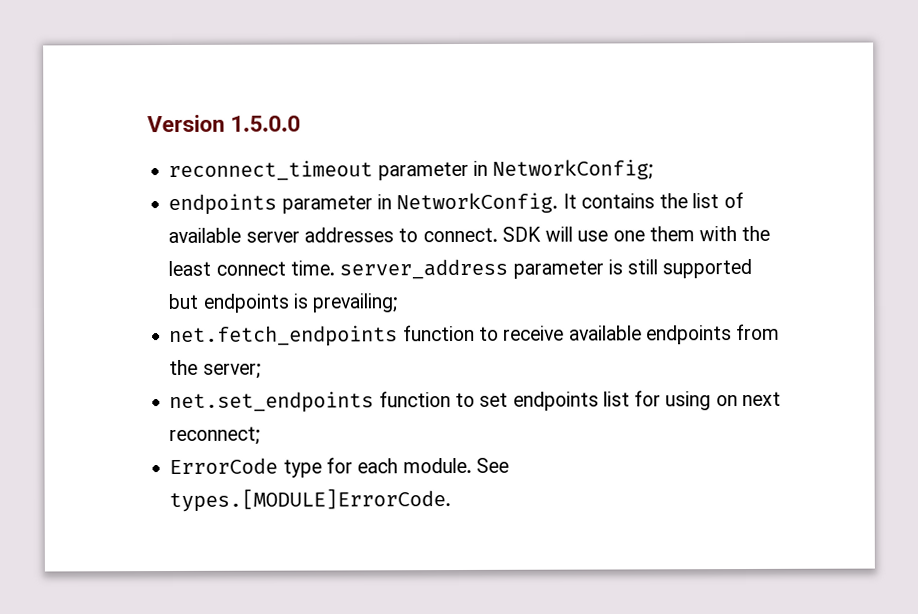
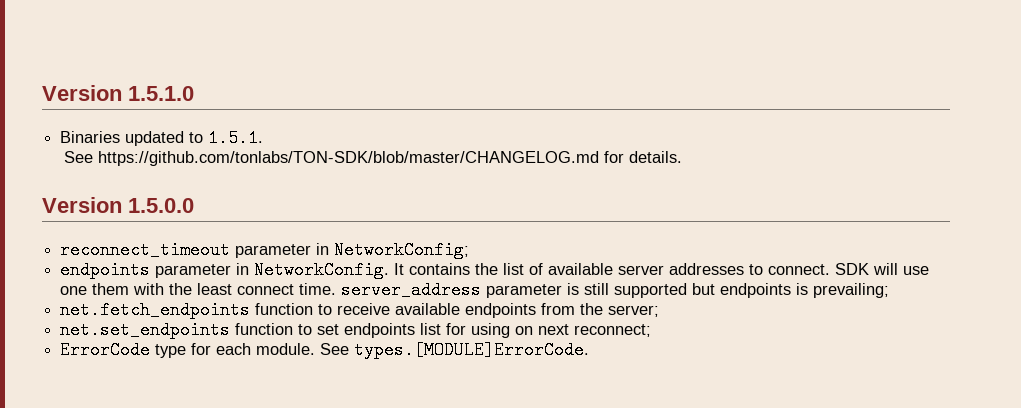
+ Version 1.5.1.0
+ Binaries updated to 1.5.1.
+ See https://github.com/tonlabs/TON-SDK/blob/master/CHANGELOG.md for details.

